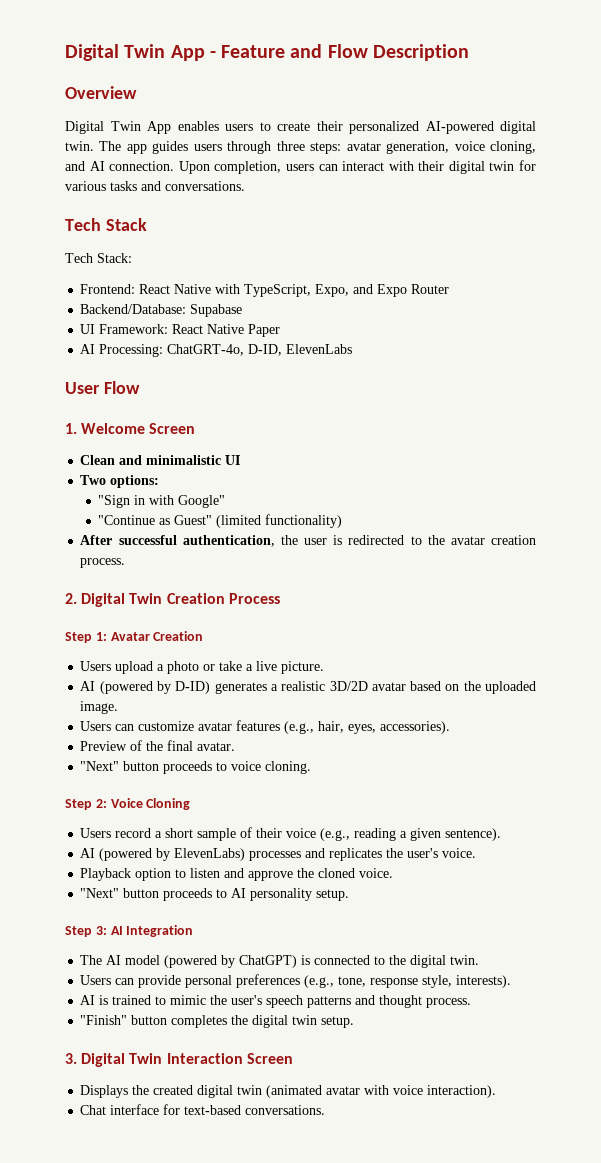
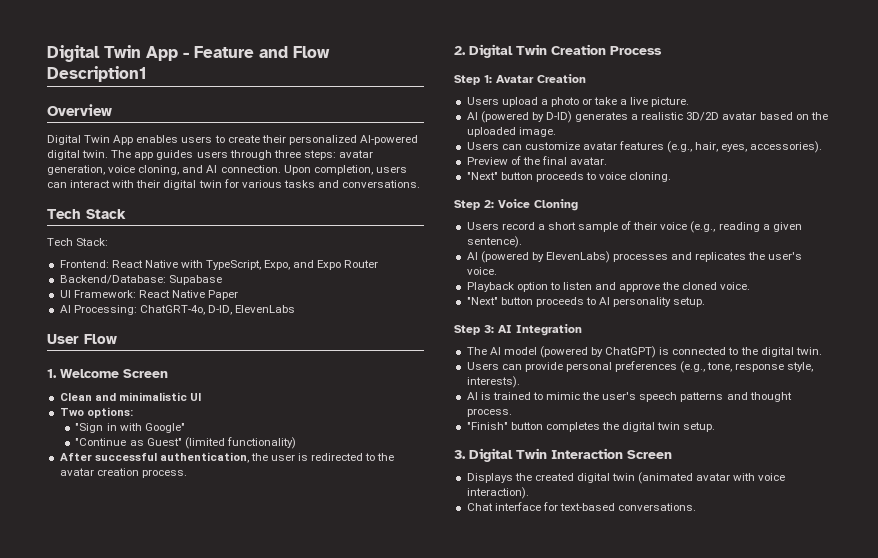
- Digital Twin App - Feature and Flow Description
+ Digital Twin App - Feature and Flow Description1

